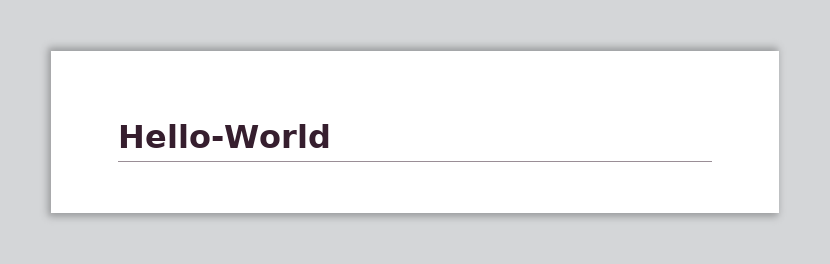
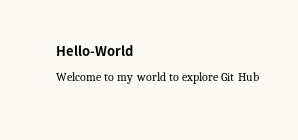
+ Welcome to my world to explore Git Hub

